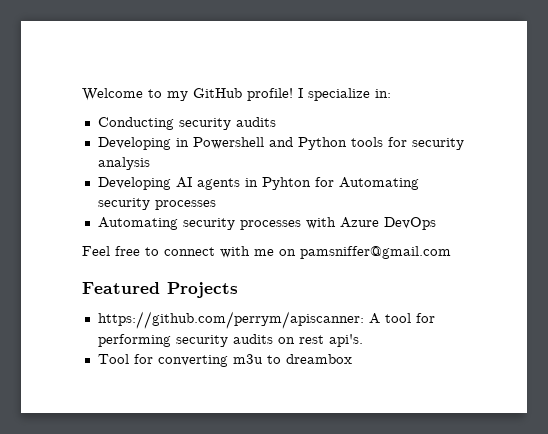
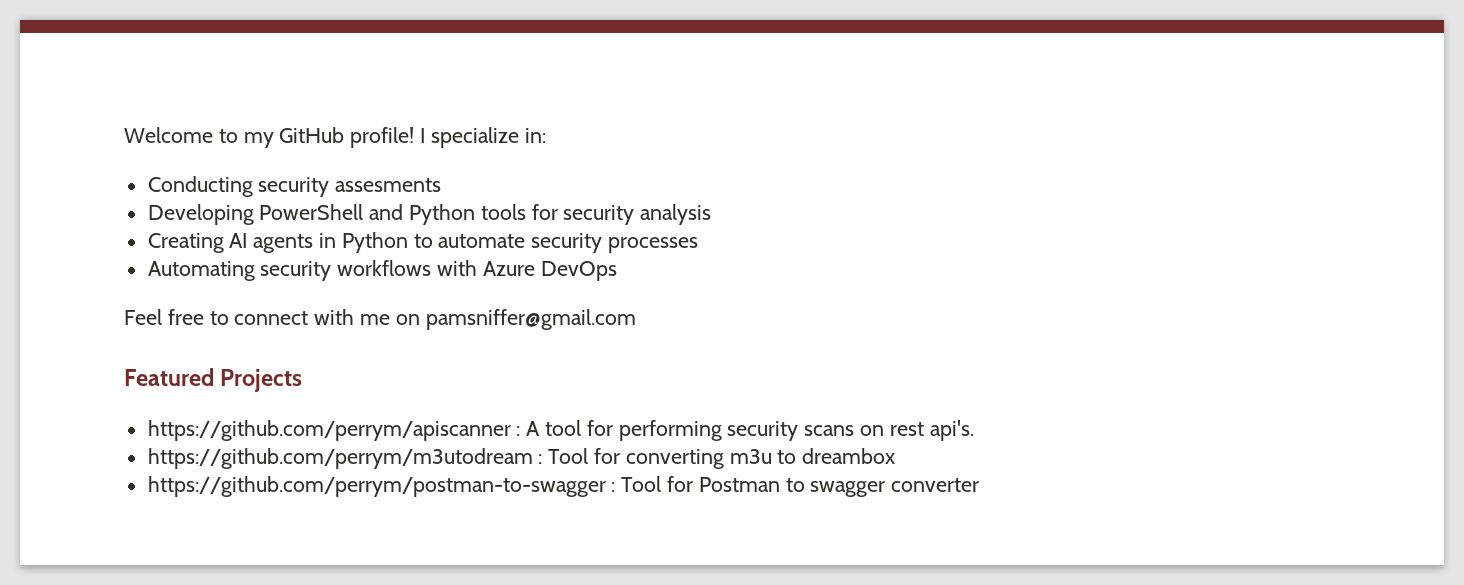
- Conducting security audits
- Developing in Powershell and Python tools for security analysis
+ Conducting security assesments
+ Developing PowerShell and Python tools for security analysis
- Developing AI agents in Pyhton for Automating security processes
+ Creating AI agents in Python to automate security processes
- Automating security processes with Azure DevOps
+ Automating security workflows with Azure DevOps
- https://github.com/perrym/apiscanner: A tool for performing security audits on rest api's.
+ https://github.com/perrym/apiscanner : A tool for performing security scans on rest api's.
- Tool for converting m3u to dreambox
+ https://github.com/perrym/m3utodream : Tool for converting m3u to dreambox
+ https://github.com/perrym/postman-to-swagger : Tool for Postman to swagger converter

